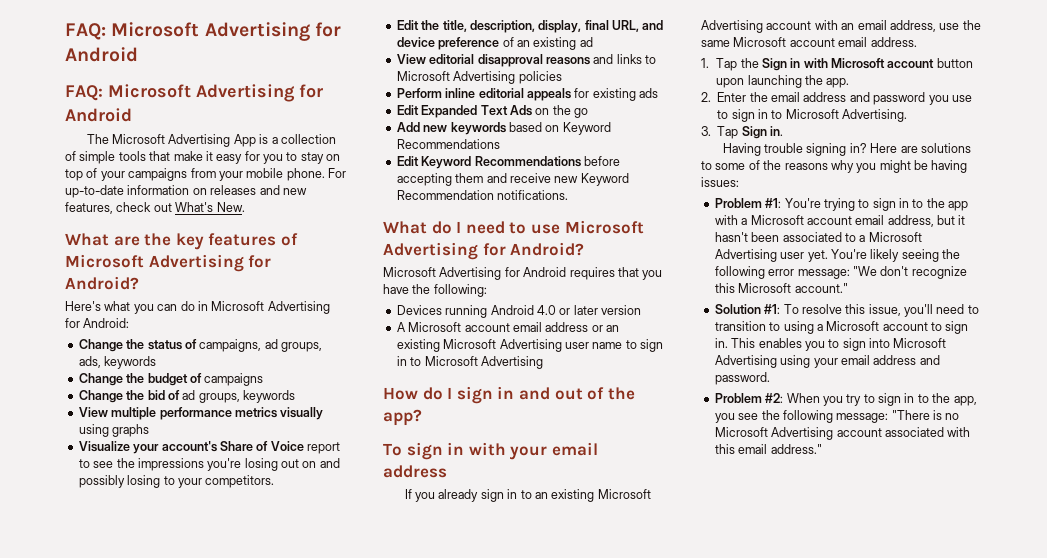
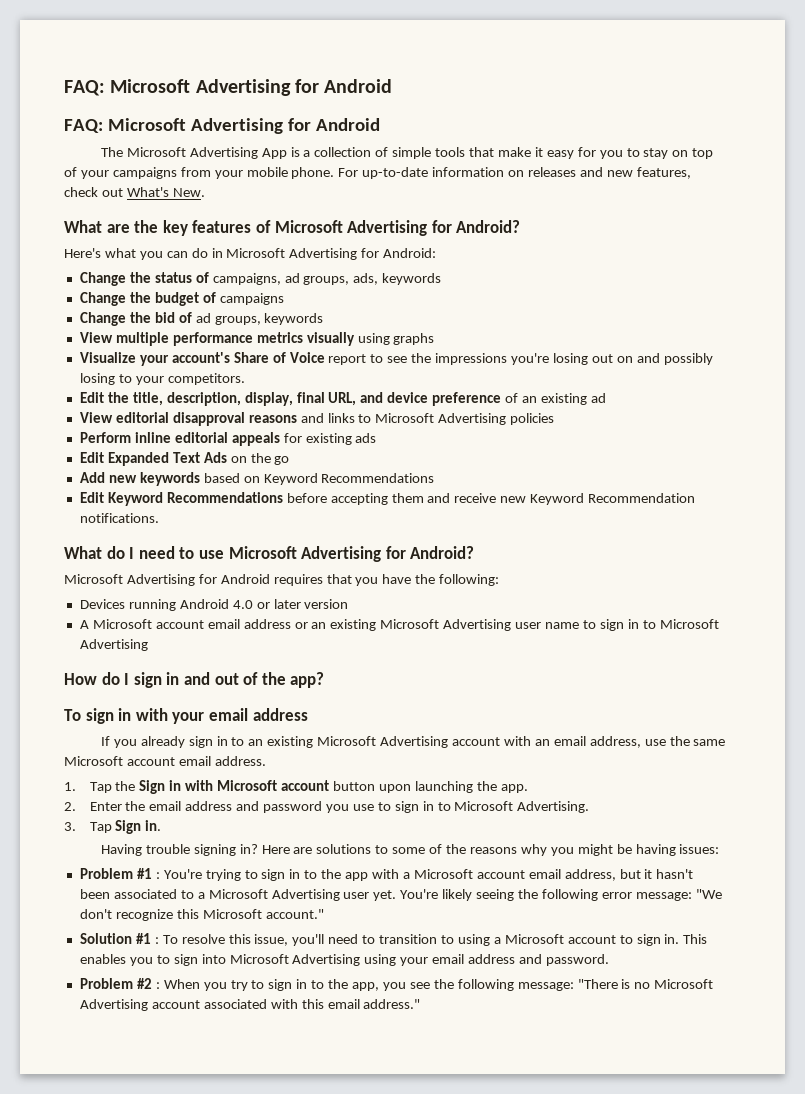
- Problem #1: You're trying to sign in to the app with a Microsoft account email address, but it hasn't been associated to a Microsoft Advertising user yet.
+ Problem #1 : You're trying to sign in to the app with a Microsoft account email address, but it hasn't been associated to a Microsoft Advertising user yet.
- Solution #1: To resolve this issue, you'll need to transition to using a Microsoft account to sign in.
+ Solution #1 : To resolve this issue, you'll need to transition to using a Microsoft account to sign in.
- Problem #2: When you try to sign in to the app, you see the following message: "There is no Microsoft Advertising account associated with this email address."
+ Problem #2 : When you try to sign in to the app, you see the following message: "There is no Microsoft Advertising account associated with this email address."

